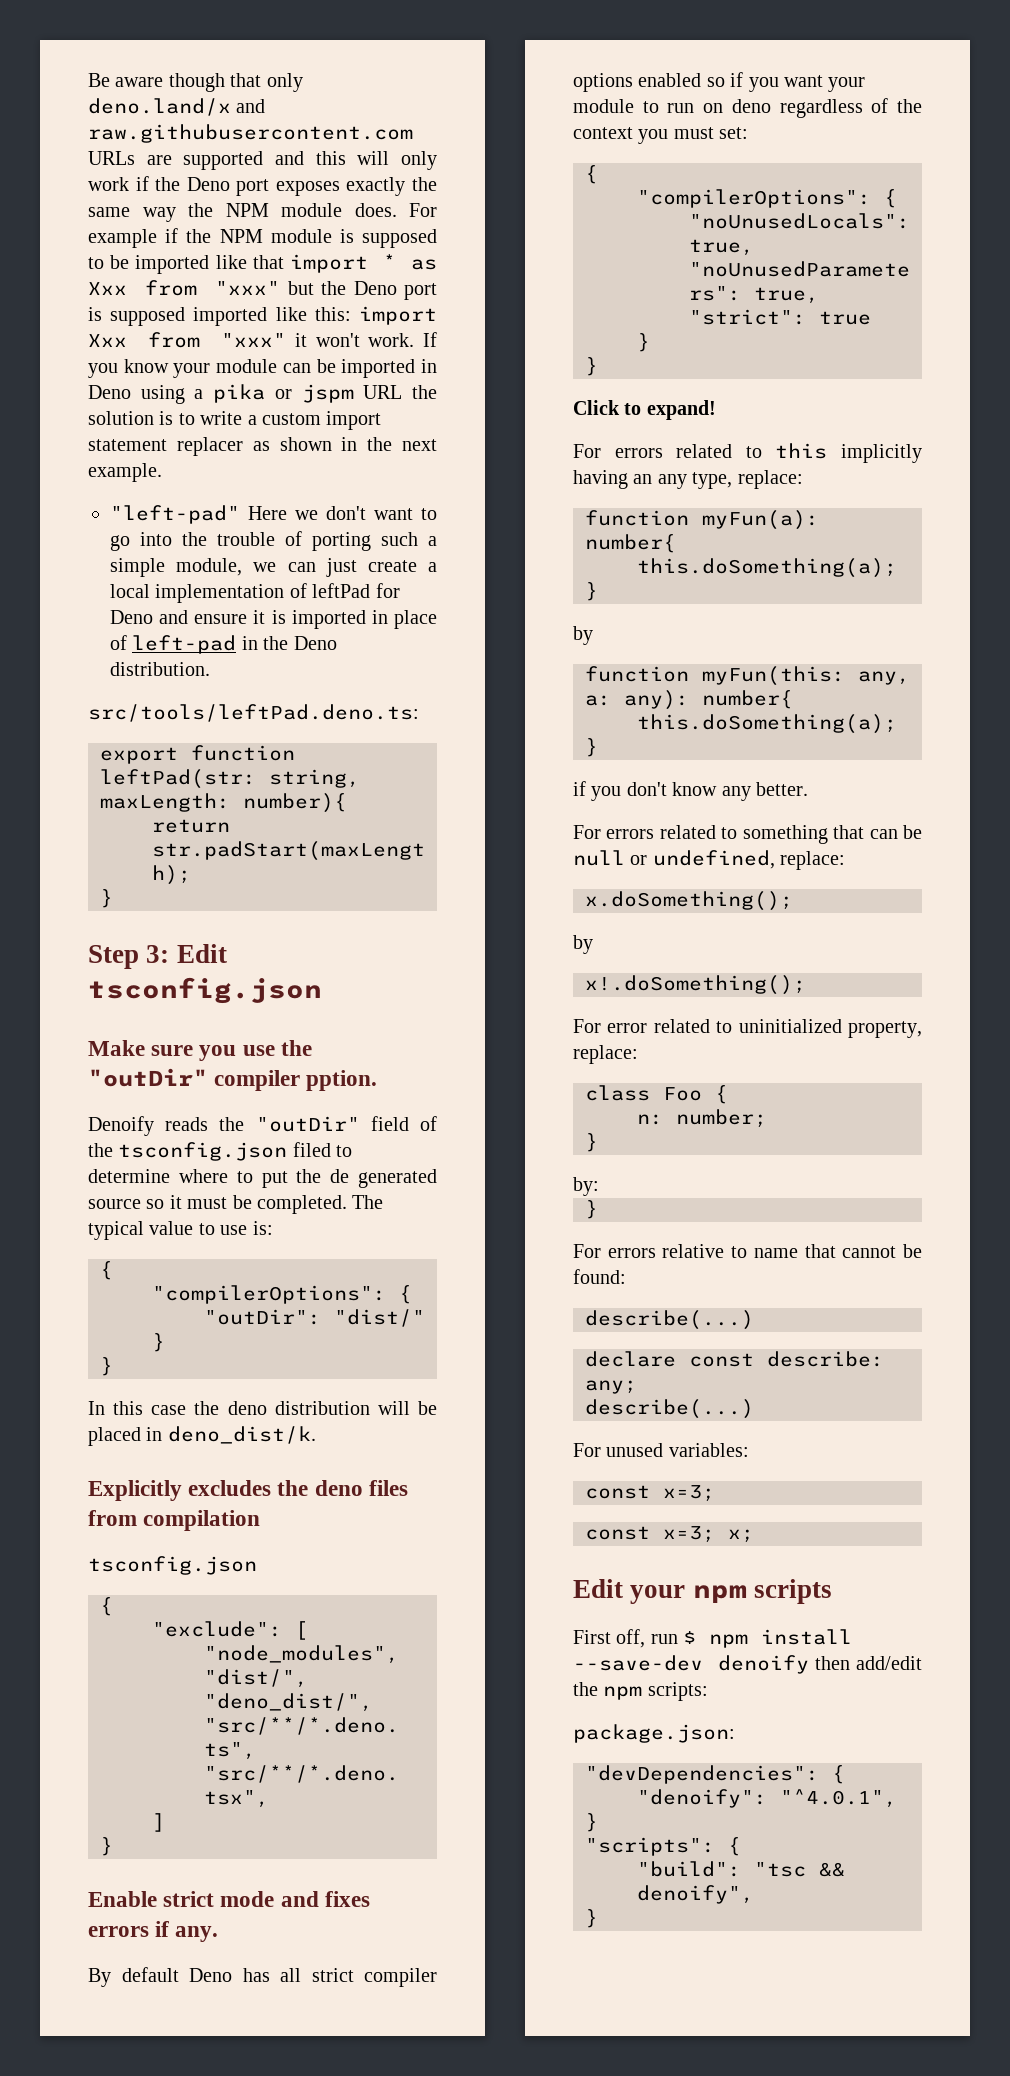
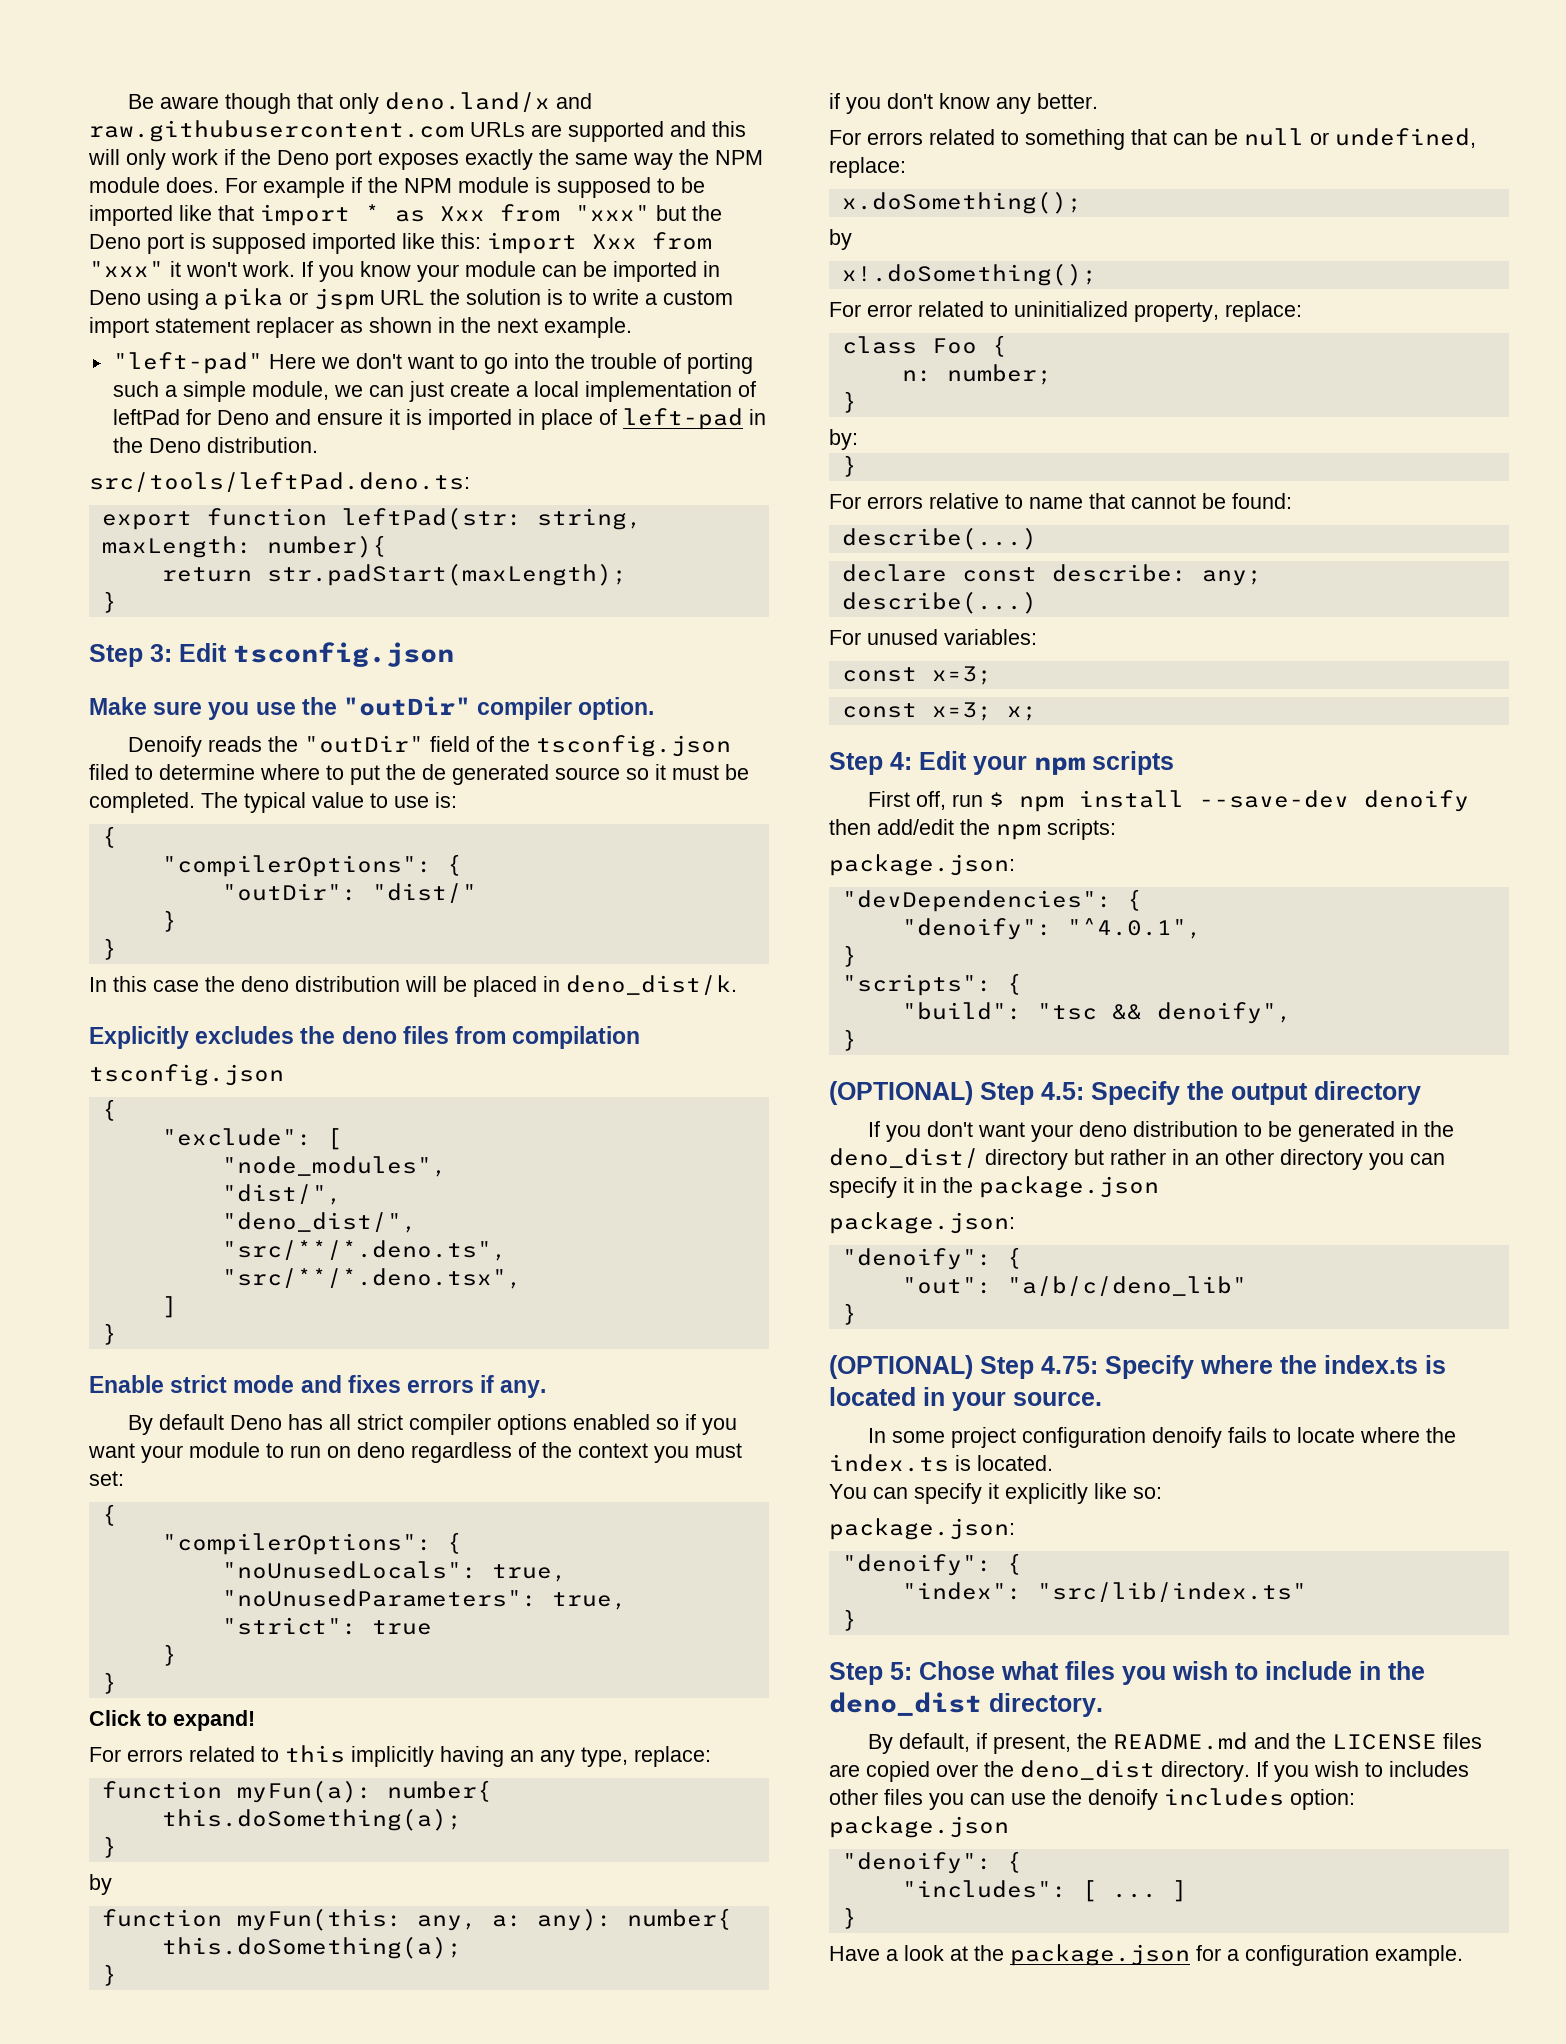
- Make sure you use the "outDir" compiler pption.
+ Make sure you use the "outDir" compiler option.
- Edit your npm scripts
+ Step 4: Edit your npm scripts
+ (OPTIONAL) Step 4.5: Specify the output directory
+ If you don't want your deno distribution to be generated in the deno_dist/ directory but rather in an other directory you can specify it in the package.json
+ package.json:
+ "denoify": {
+ "out": "a/b/c/deno_lib"
+ }
+ (OPTIONAL) Step 4.75: Specify where the index.ts is located in your source.
+ In some project configuration denoify fails to locate where the index.ts is located.
+ You can specify it explicitly like so:
+ package.json:
+ "denoify": {
+ "index": "src/lib/index.ts"
+ }
+ Step 5: Chose what files you wish to include in the deno_dist directory.
+ By default, if present, the README.md and the LICENSE files are copied over the deno_dist directory. If you wish to includes other files you can use the denoify includes option: package.json
+ "denoify": {
+ "includes": [ ... ]
+ }
+ Have a look at the package.json for a configuration example.

